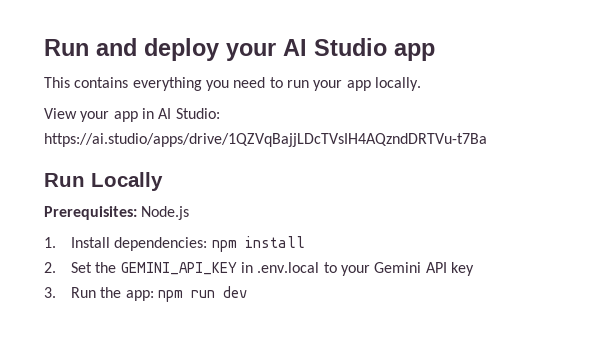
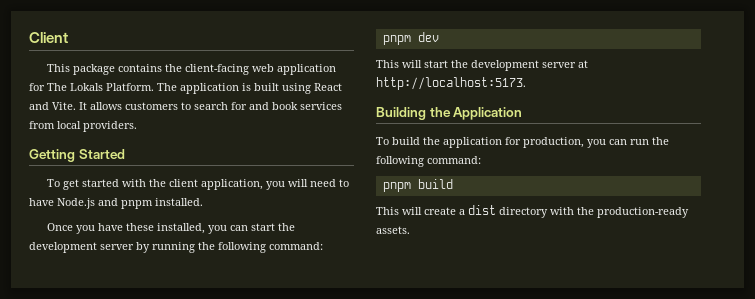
- Run and deploy your AI Studio app
- This contains everything you need to run your app locally.
- View your app in AI Studio: https://ai.studio/apps/drive/1QZVqBajjLDcTVsIH4AQzndDRTVu-t7Ba
- Run Locally
- Prerequisites: Node.js
- 1. Install dependencies: npm install
- 2. Set the GEMINI_API_KEY in .env.local to your Gemini API key
- 3. Run the app: npm run dev
+ Client
+ This package contains the client-facing web application for The Lokals Platform. The application is built using React and Vite. It allows customers to search for and book services from local providers.
+ Getting Started
+ To get started with the client application, you will need to have Node.js and pnpm installed.
+ Once you have these installed, you can start the development server by running the following command:
+ pnpm dev
+ This will start the development server at http://localhost:5173.
+ Building the Application
+ To build the application for production, you can run the following command:
+ pnpm build
+ This will create a dist directory with the production-ready assets.

